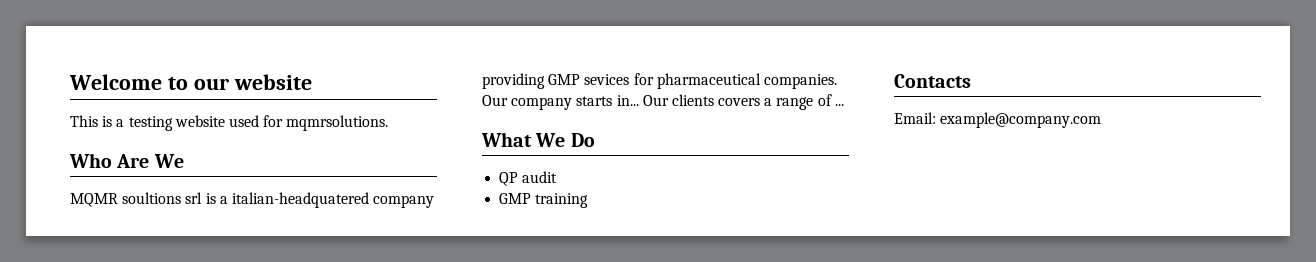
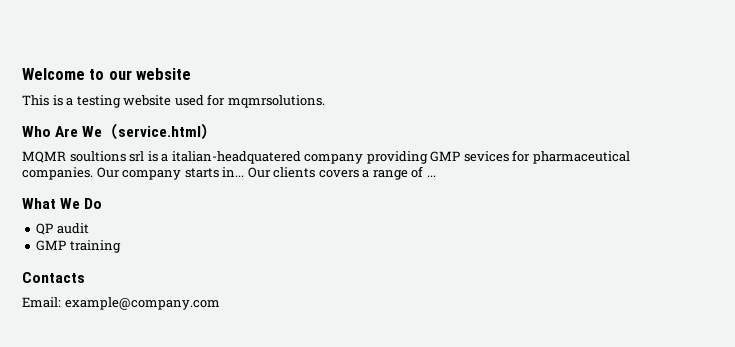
- Who Are We
+ Who Are We（service.html）

